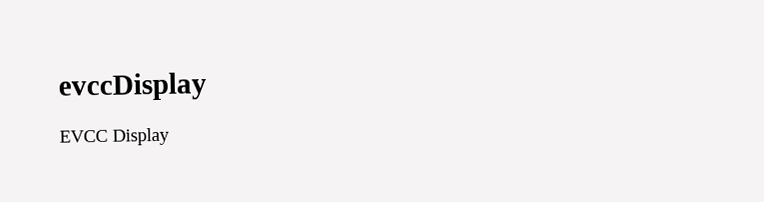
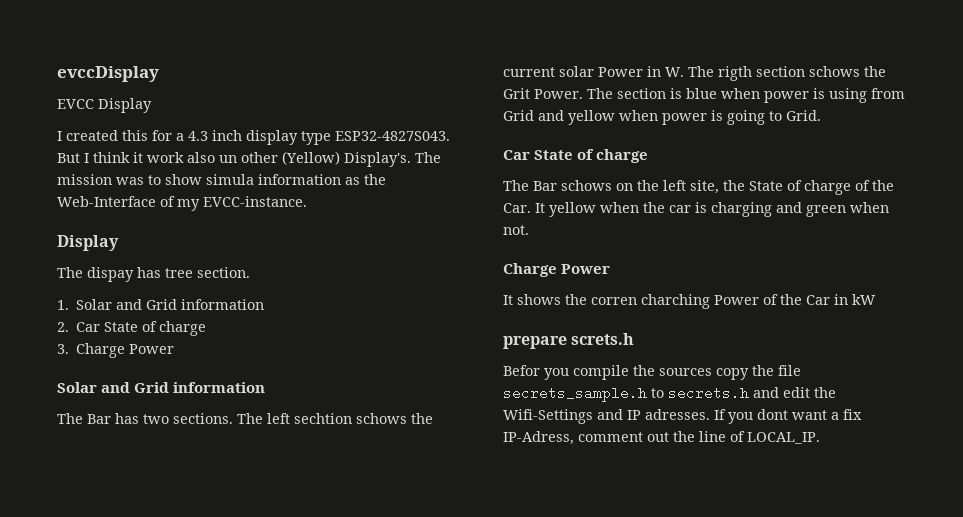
+ I created this for a 4.3 inch display type ESP32-4827S043. But I think it work also un other (Yellow) Display's. The mission was to show simula information as the Web-Interface of my EVCC-instance.
+ Display
+ The dispay has tree section.
+ 1. Solar and Grid information
+ 2. Car State of charge
+ 3. Charge Power
+ Solar and Grid information
+ The Bar has two sections. The left sechtion schows the current solar Power in W. The rigth section schows the Grit Power. The section is blue when power is using from Grid and yellow when power is going to Grid.
+ Car State of charge
+ The Bar schows on the left site, the State of charge of the Car. It yellow when the car is charging and green when not.
+ Charge Power
+ It shows the corren charching Power of the Car in kW
+ prepare screts.h
+ Befor you compile the sources copy the file secrets_sample.h to secrets.h and edit the Wifi-Settings and IP adresses. If you dont want a fix IP-Adress, comment out the line of LOCAL_IP.

